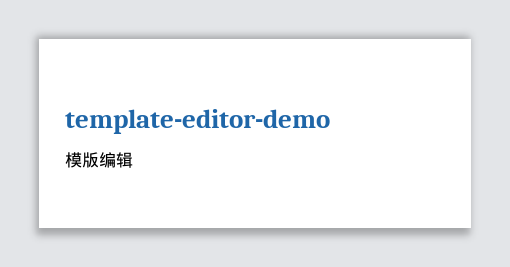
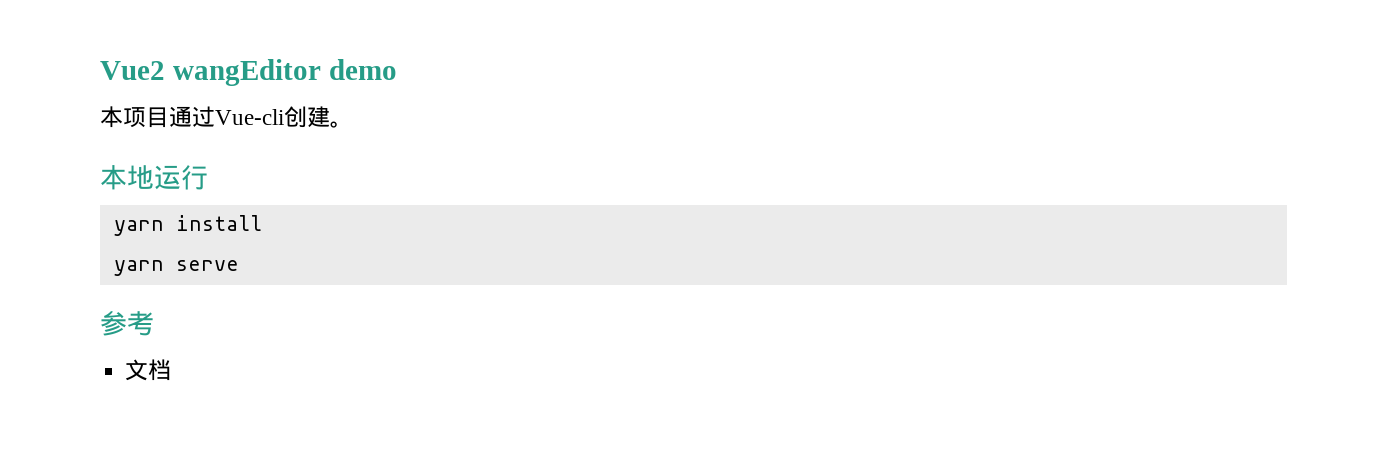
- template-editor-demo
- 模版编辑
+ Vue2 wangEditor demo
+ 本项目通过Vue-cli创建。
+ 本地运行
+ yarn install
+ yarn serve
+ 参考
+ 文档

